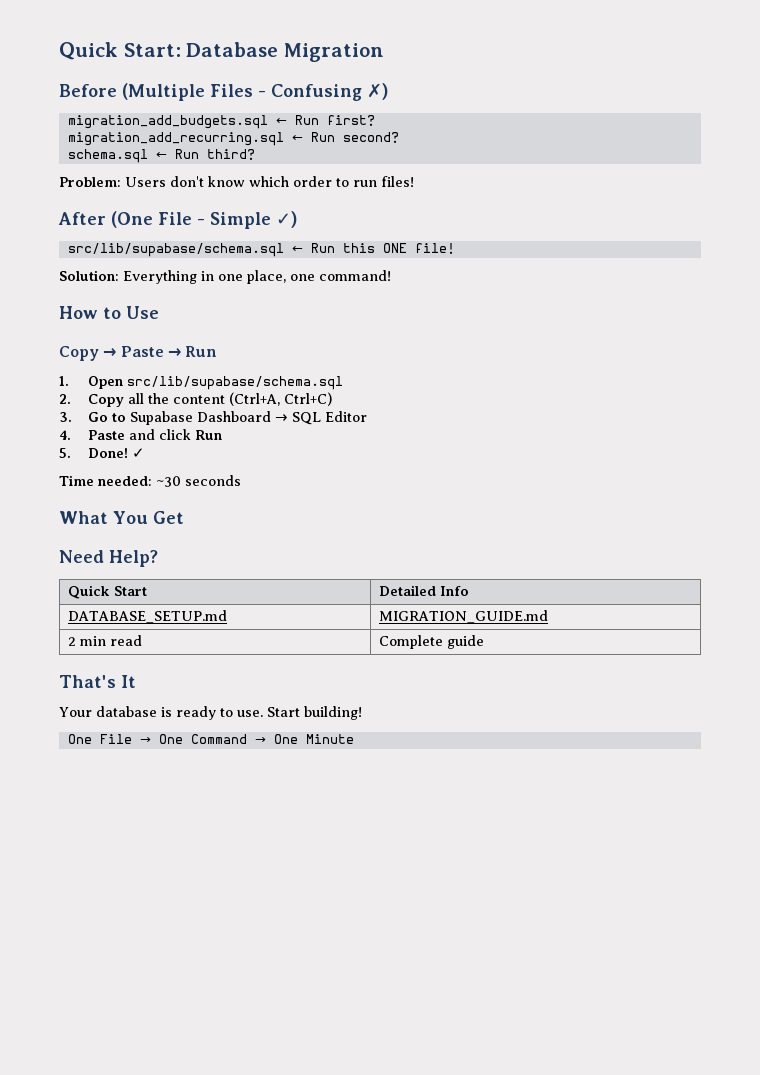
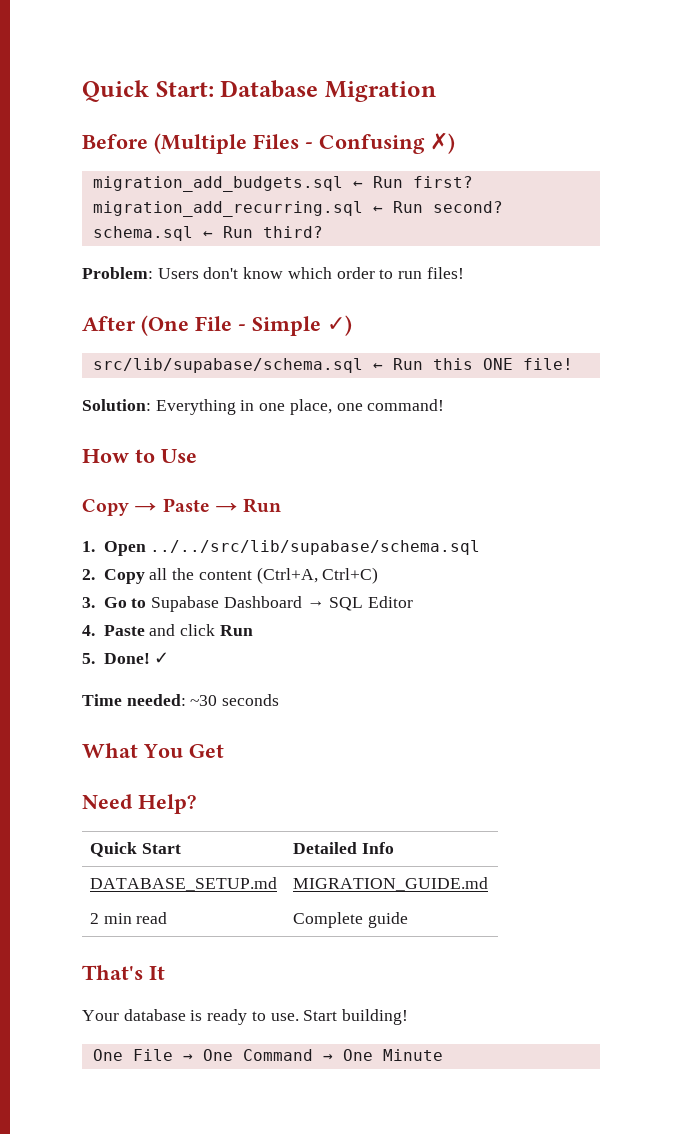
- 1. Open src/lib/supabase/schema.sql
+ 1. Open ../../src/lib/supabase/schema.sql

